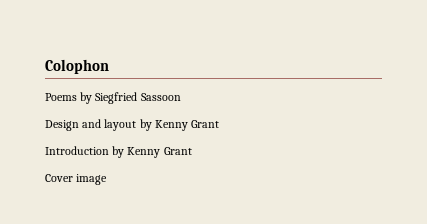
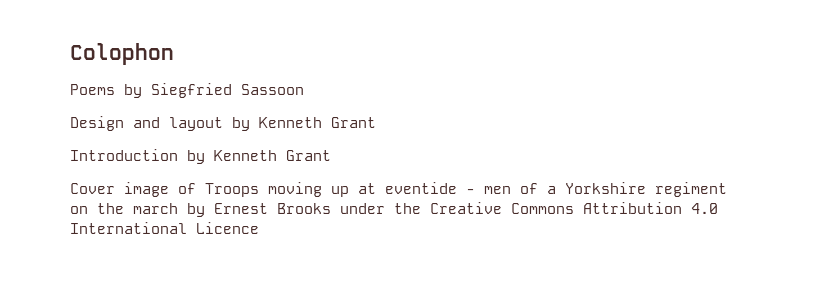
- Design and layout by Kenny Grant
+ Design and layout by Kenneth Grant
- Introduction by Kenny Grant
+ Introduction by Kenneth Grant
- Cover image
+ Cover image of Troops moving up at eventide - men of a Yorkshire regiment on the march by Ernest Brooks under the Creative Commons Attribution 4.0 International Licence

